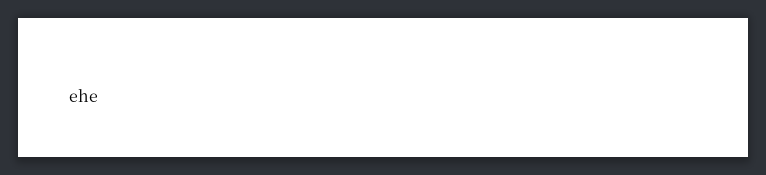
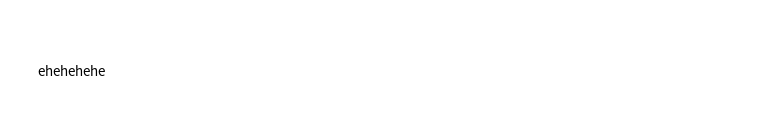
- ehe
+ ehehehehe

